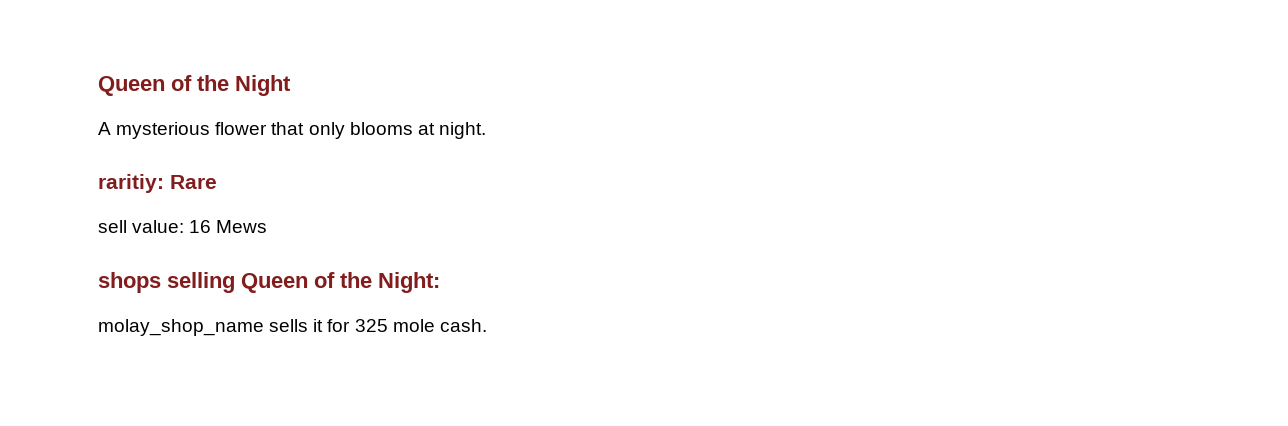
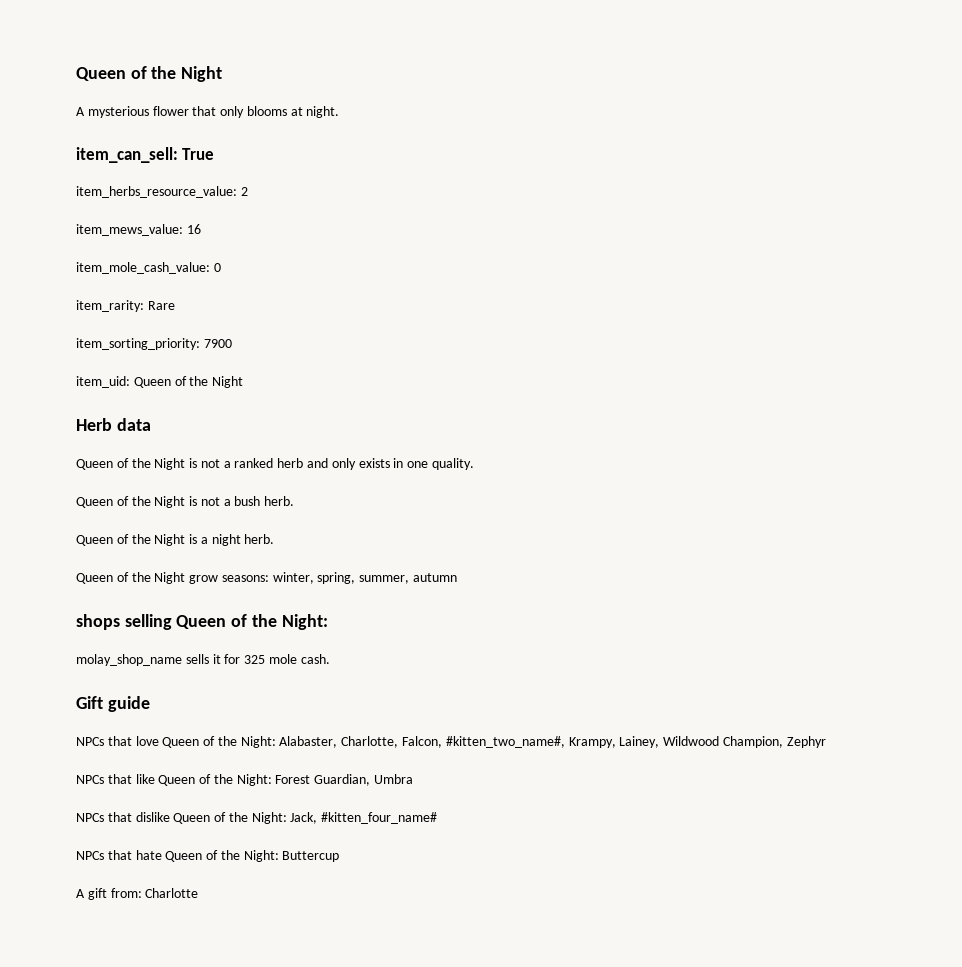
- raritiy: Rare
- sell value: 16 Mews
+ item_can_sell: True
+ item_herbs_resource_value: 2
+ item_mews_value: 16
+ item_mole_cash_value: 0
+ item_rarity: Rare
+ item_sorting_priority: 7900
+ item_uid: Queen of the Night
+ Herb data
+ Queen of the Night is not a ranked herb and only exists in one quality.
+ Queen of the Night is not a bush herb.
+ Queen of the Night is a night herb.
+ Queen of the Night grow seasons: winter, spring, summer, autumn
+ Gift guide
+ NPCs that love Queen of the Night: Alabaster, Charlotte, Falcon, #kitten_two_name#, Krampy, Lainey, Wildwood Champion, Zephyr
+ NPCs that like Queen of the Night: Forest Guardian, Umbra
+ NPCs that dislike Queen of the Night: Jack, #kitten_four_name#
+ NPCs that hate Queen of the Night: Buttercup
+ A gift from: Charlotte

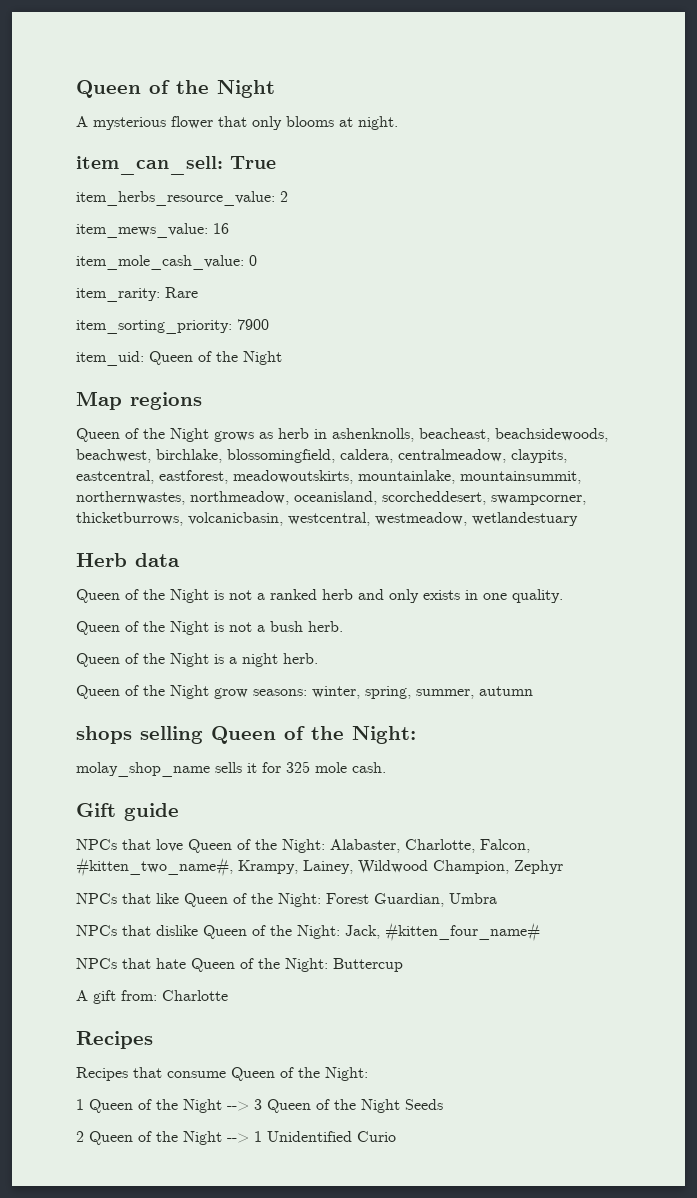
+ Map regions
+ Queen of the Night grows as herb in ashenknolls, beacheast, beachsidewoods, beachwest, birchlake, blossomingfield, caldera, centralmeadow, claypits, eastcentral, eastforest, meadowoutskirts, mountainlake, mountainsummit, northernwastes, northmeadow, oceanisland, scorcheddesert, swampcorner, thicketburrows, volcanicbasin, westcentral, westmeadow, wetlandestuary
  A gift from: Charlotte
+ Recipes
+ Recipes that consume Queen of the Night:
+ 1 Queen of the Night --> 3 Queen of the Night Seeds
+ 2 Queen of the Night --> 1 Unidentified Curio

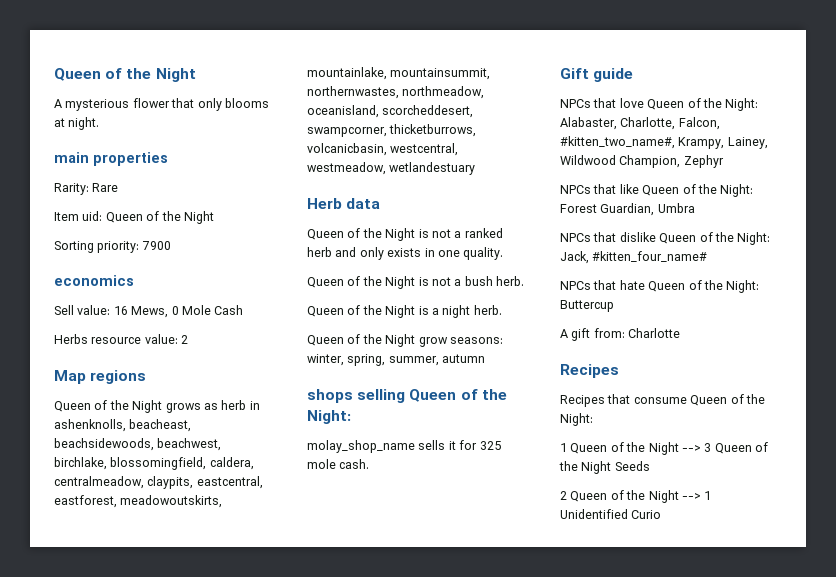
- item_can_sell: True
- item_herbs_resource_value: 2
- item_mews_value: 16
- item_mole_cash_value: 0
- item_rarity: Rare
- item_sorting_priority: 7900
- item_uid: Queen of the Night
+ main properties
+ Rarity: Rare
+ Item uid: Queen of the Night
+ Sorting priority: 7900
+ economics
+ Sell value: 16 Mews, 0 Mole Cash
+ Herbs resource value: 2

